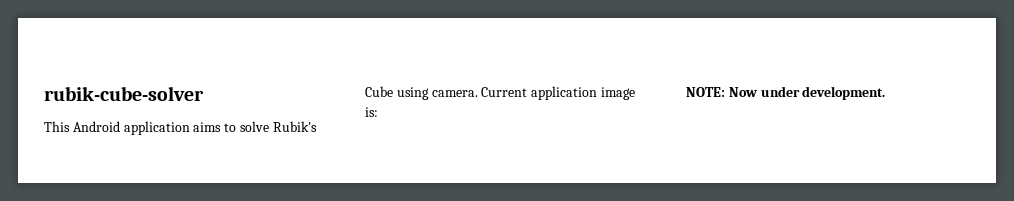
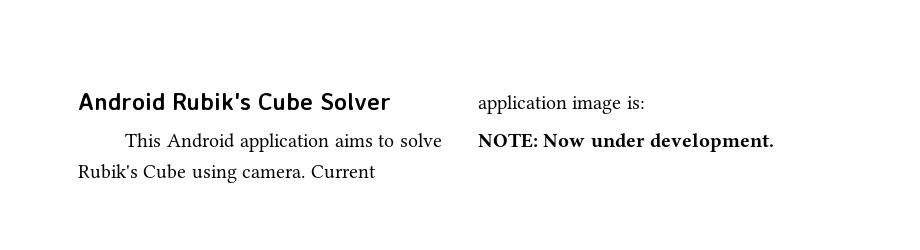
- rubik-cube-solver
+ Android Rubik's Cube Solver

